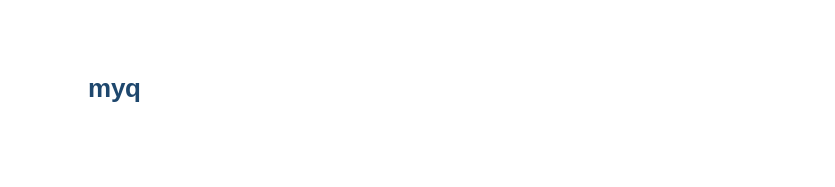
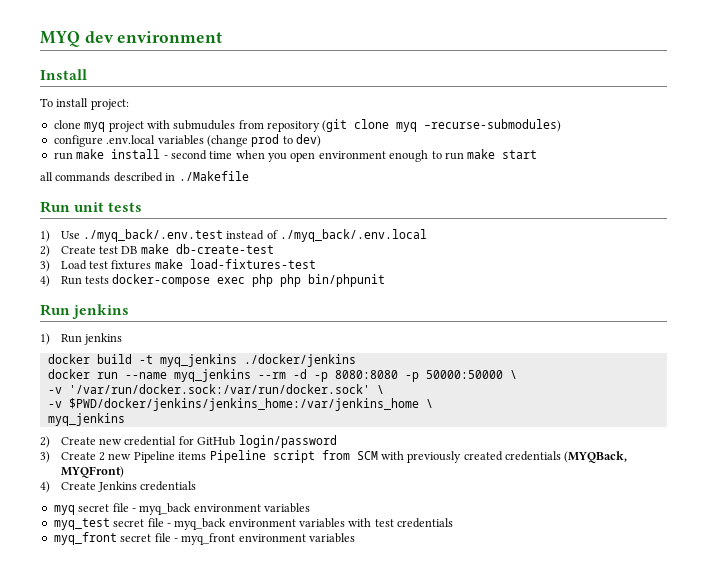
- myq
+ MYQ dev environment
+ Install
+ To install project:
+ clone myq project with submudules from repository (git clone myq –recurse-submodules)
+ configure .env.local variables (change prod to dev)
+ run make install - second time when you open environment enough to run make start
+ all commands described in ./Makefile
+ Run unit tests
+ 1) Use ./myq_back/.env.test instead of ./myq_back/.env.local
+ 2) Create test DB make db-create-test
+ 3) Load test fixtures make load-fixtures-test
+ 4) Run tests docker-compose exec php php bin/phpunit
+ Run jenkins
+ 1) Run jenkins
+ docker build -t myq_jenkins ./docker/jenkins
+ docker run --name myq_jenkins --rm -d -p 8080:8080 -p 50000:50000 \
+ -v '/var/run/docker.sock:/var/run/docker.sock' \
+ -v $PWD/docker/jenkins/jenkins_home:/var/jenkins_home \
+ myq_jenkins
+ 2) Create new credential for GitHub login/password
+ 3) Create 2 new Pipeline items Pipeline script from SCM with previously created credentials (MYQBack, MYQFront)
+ 4) Create Jenkins credentials
+ myq secret file - myq_back environment variables
+ myq_test secret file - myq_back environment variables with test credentials
+ myq_front secret file - myq_front environment variables

